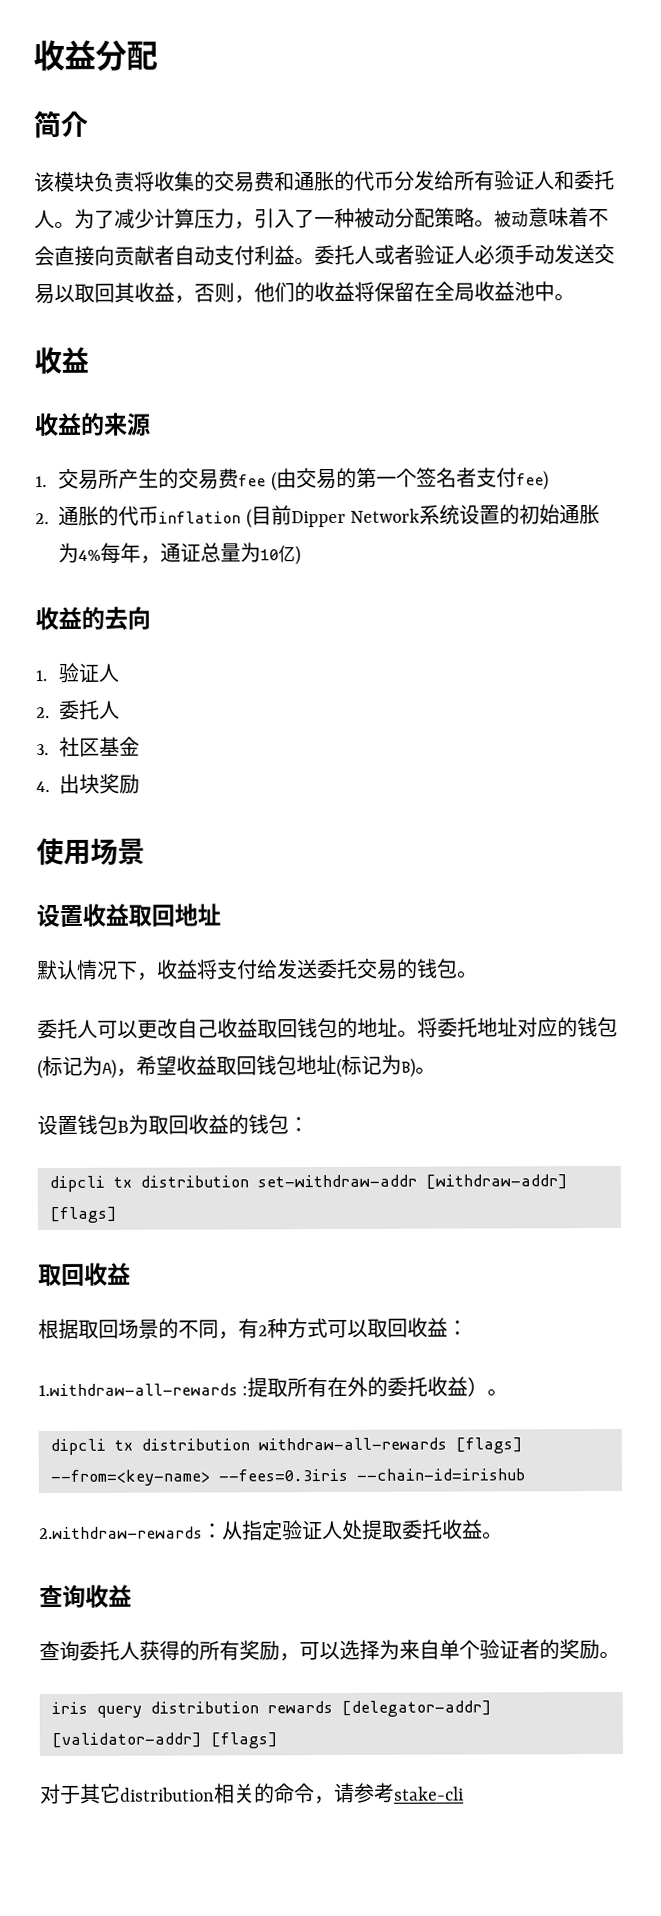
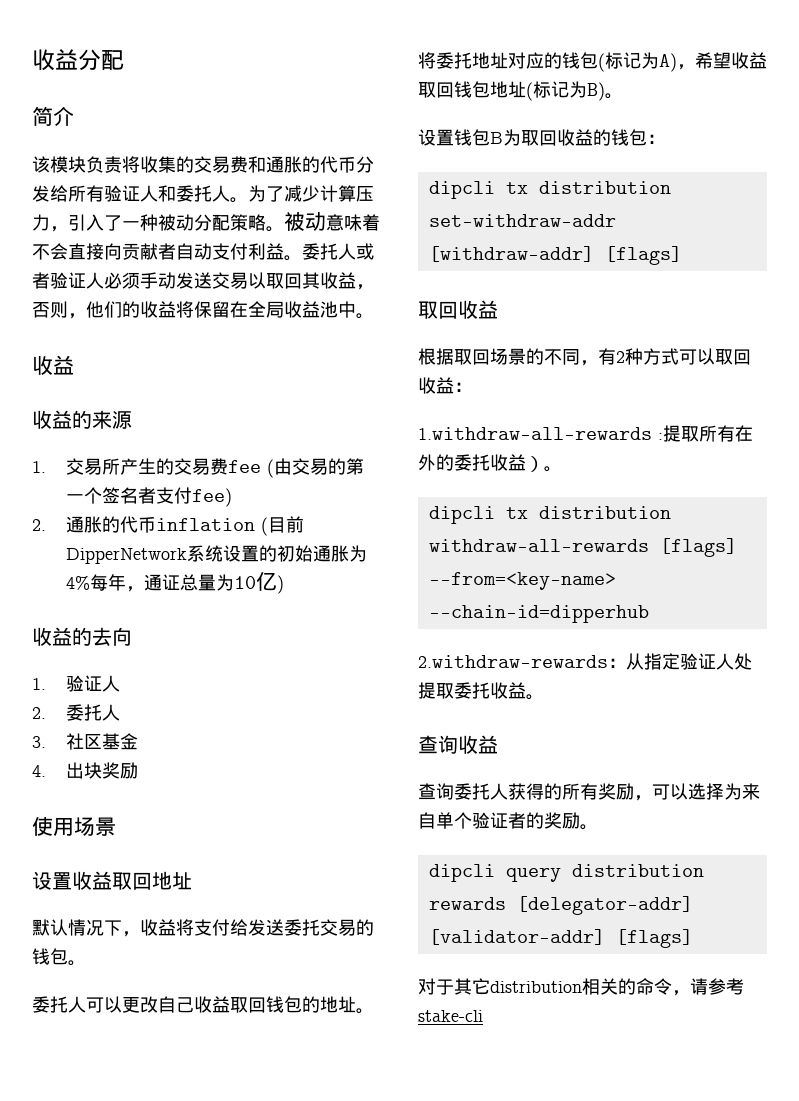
- 2.通胀的代币inflation (目前Dipper Network系统设置的初始通胀为4%每年，通证总量为10亿)
+ 2.通胀的代币inflation (目前DipperNetwork系统设置的初始通胀为4%每年，通证总量为10亿)
- dipcli tx distribution withdraw-all-rewards [flags] --from=<key-name> --fees=0.3iris --chain-id=irishub
+ dipcli tx distribution withdraw-all-rewards [flags] --from=<key-name> --chain-id=dipperhub
- iris query distribution rewards [delegator-addr] [validator-addr] [flags]
+ dipcli query distribution rewards [delegator-addr] [validator-addr] [flags]

